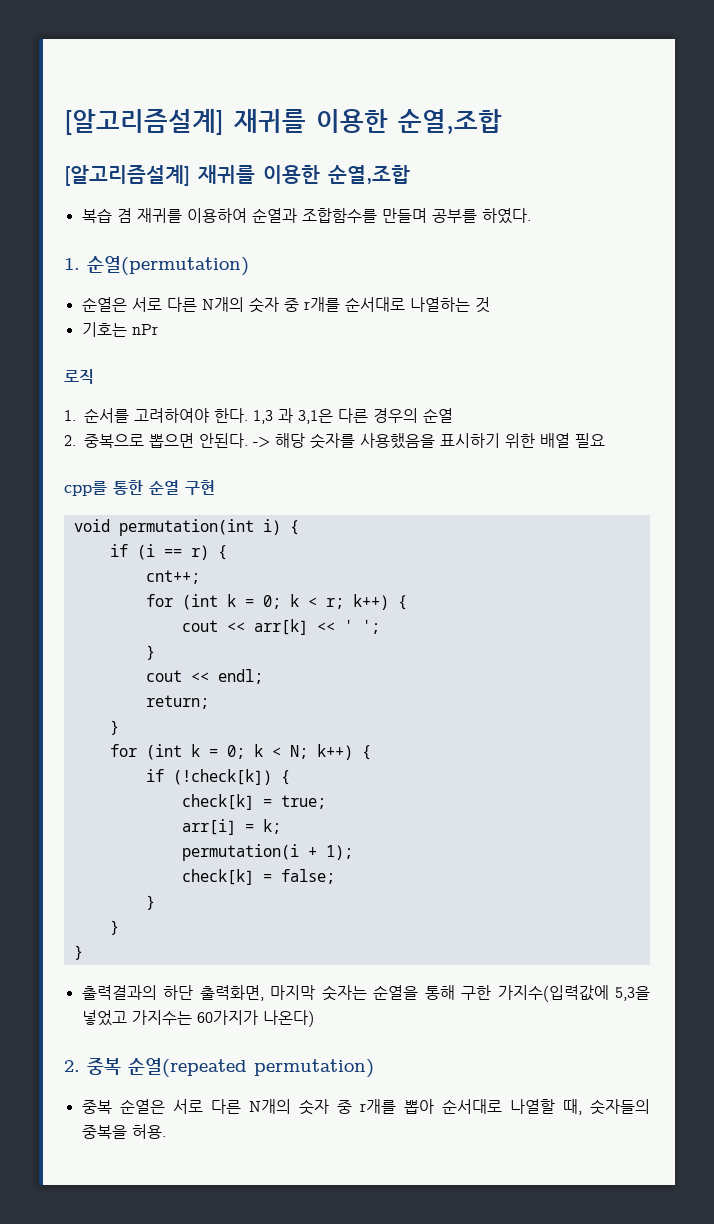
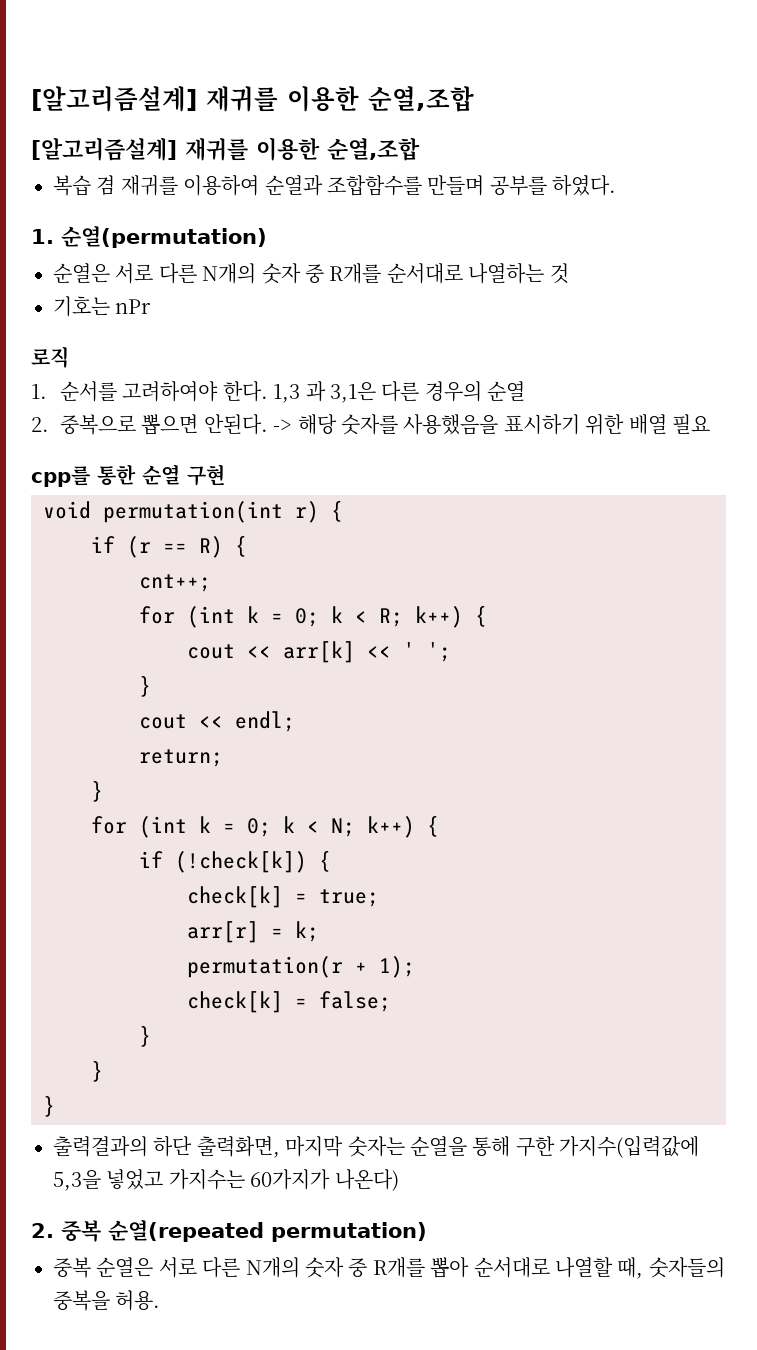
- 순열은 서로 다른 N개의 숫자 중 r개를 순서대로 나열하는 것
+ 순열은 서로 다른 N개의 숫자 중 R개를 순서대로 나열하는 것
- void permutation(int i) {
- if (i == r) {
+ void permutation(int r) {
+ if (r == R) {
- for (int k = 0; k < r; k++) {
+ for (int k = 0; k < R; k++) {
- arr[i] = k;
+ arr[r] = k;
- permutation(i + 1);
+ permutation(r + 1);
- 중복 순열은 서로 다른 N개의 숫자 중 r개를 뽑아 순서대로 나열할 때, 숫자들의 중복을 허용.
+ 중복 순열은 서로 다른 N개의 숫자 중 R개를 뽑아 순서대로 나열할 때, 숫자들의 중복을 허용.

